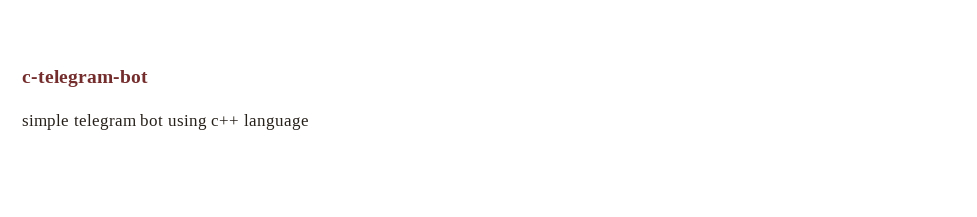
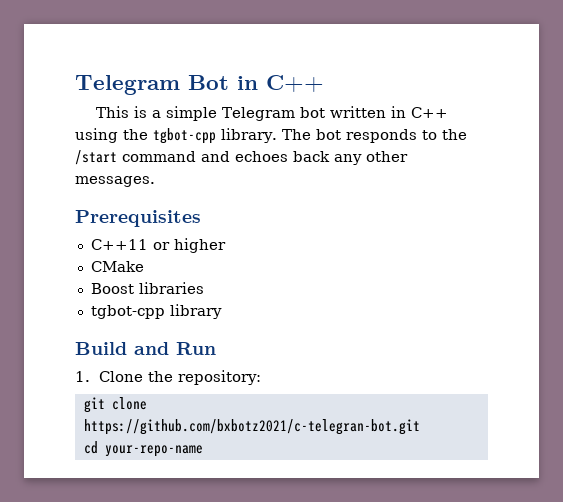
- c-telegram-bot
- simple telegram bot using c++ language
+ Telegram Bot in C++
+ This is a simple Telegram bot written in C++ using the tgbot-cpp library. The bot responds to the /start command and echoes back any other messages.
+ Prerequisites
+ C++11 or higher
+ CMake
+ Boost libraries
+ tgbot-cpp library
+ Build and Run
+ 1. Clone the repository:
+ git clone https://github.com/bxbotz2021/c-telegran-bot.git
+ cd your-repo-name

